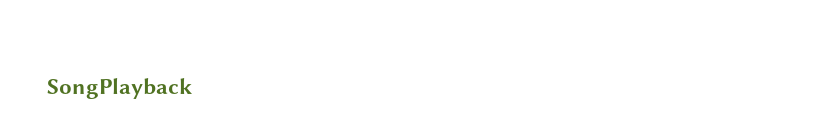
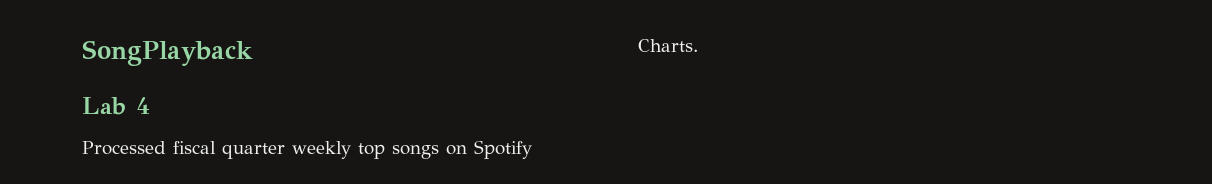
+ Lab 4
+ Processed fiscal quarter weekly top songs on Spotify Charts.

